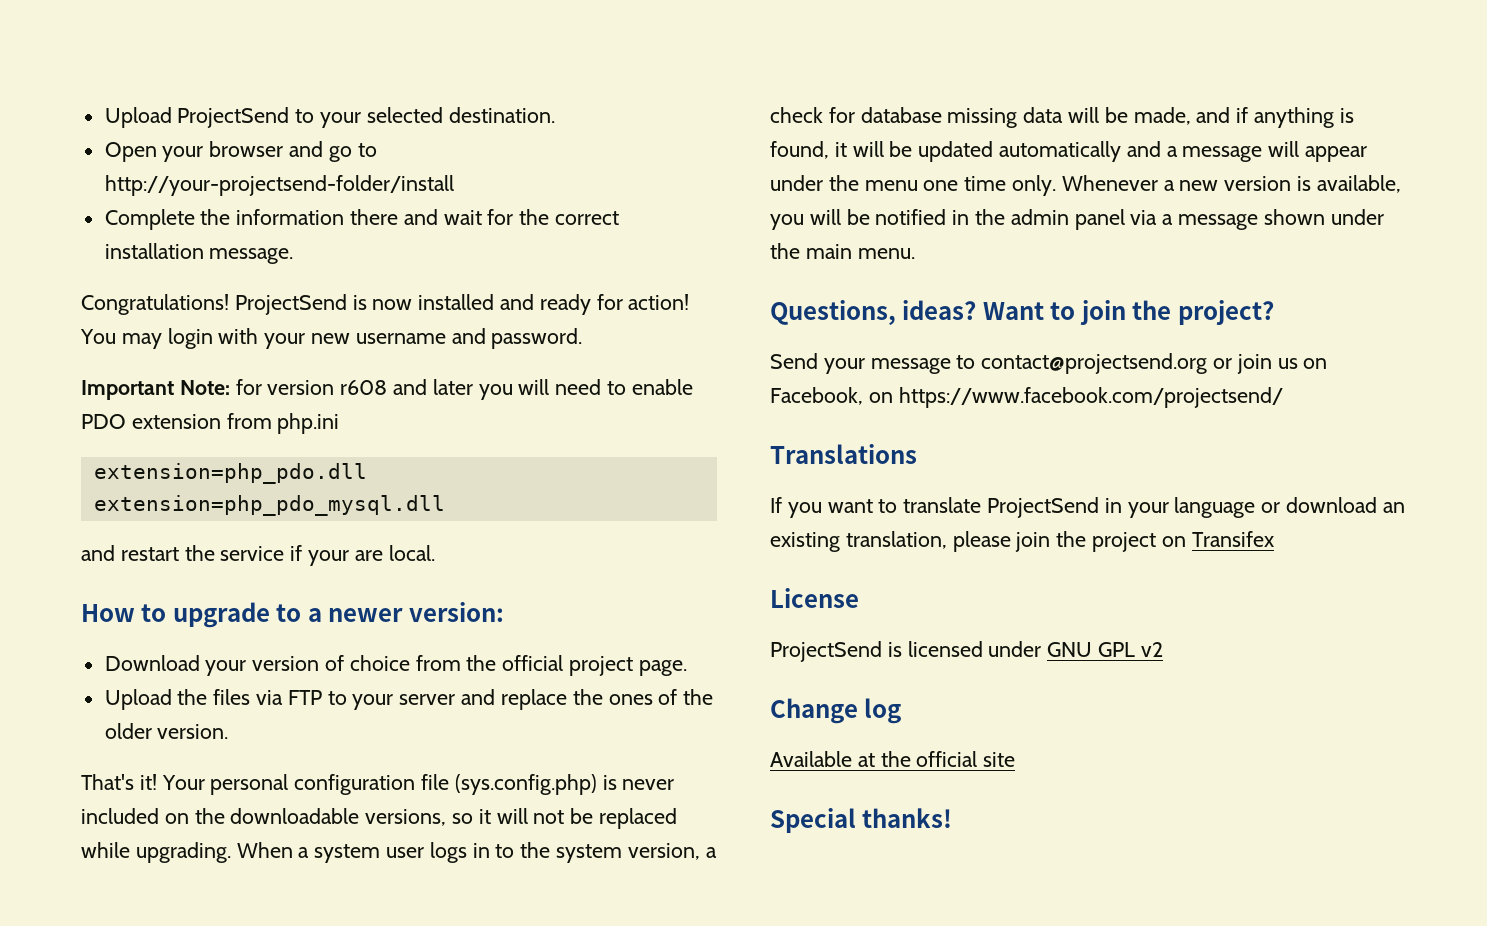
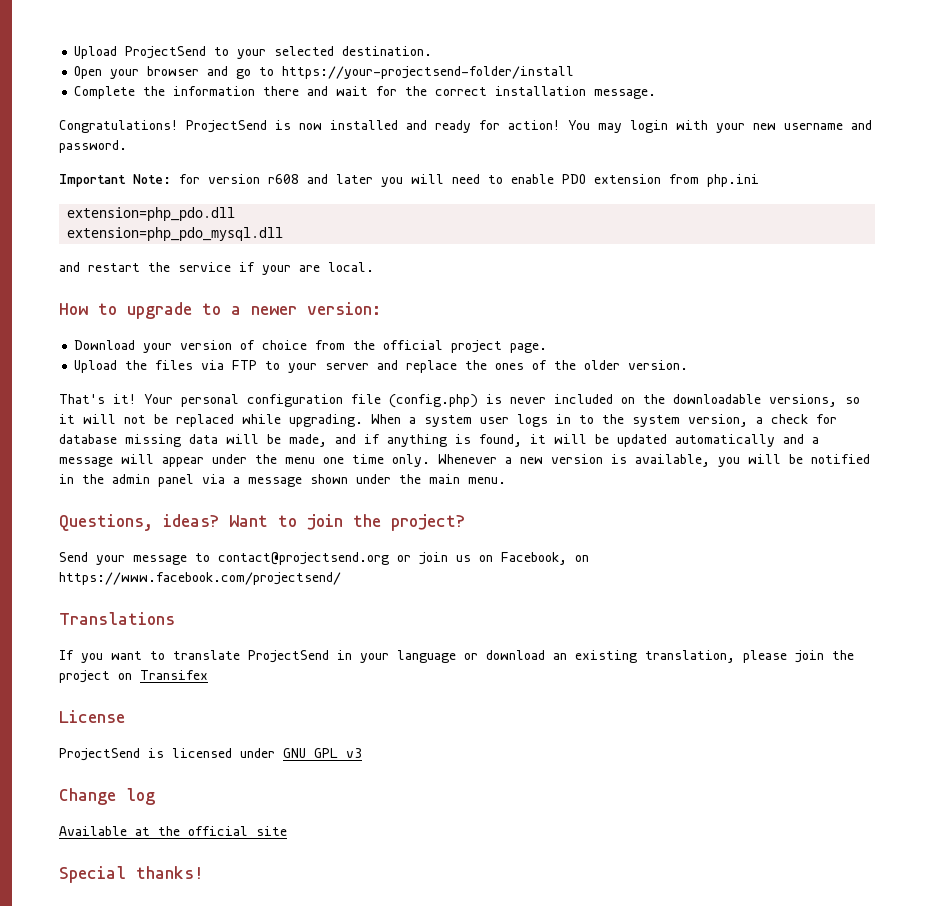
- Open your browser and go to http://your-projectsend-folder/install
+ Open your browser and go to https://your-projectsend-folder/install
- Your personal configuration file (sys.config.php) is never included on the downloadable versions, so it will not be replaced while upgrading.
+ Your personal configuration file (config.php) is never included on the downloadable versions, so it will not be replaced while upgrading.
- ProjectSend is licensed under GNU GPL v2
+ ProjectSend is licensed under GNU GPL v3

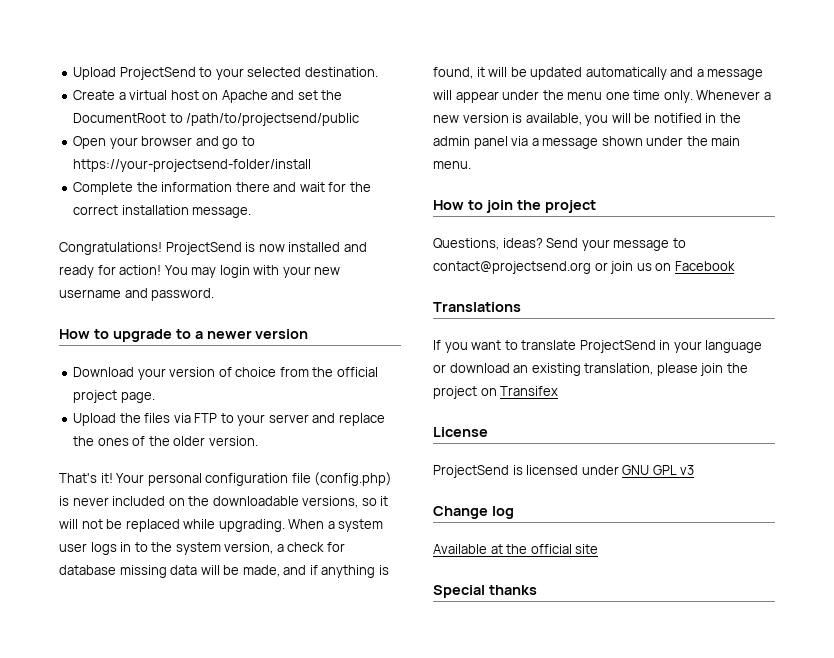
+ Create a virtual host on Apache and set the DocumentRoot to /path/to/projectsend/public
- Important Note: for version r608 and later you will need to enable PDO extension from php.ini
- extension=php_pdo.dll
- extension=php_pdo_mysql.dll
- and restart the service if your are local.
- How to upgrade to a newer version:
+ How to upgrade to a newer version
- Questions, ideas? Want to join the project?
- Send your message to contact@projectsend.org or join us on Facebook, on https://www.facebook.com/projectsend/
+ How to join the project
+ Questions, ideas? Send your message to contact@projectsend.org or join us on Facebook
- Special thanks!
+ Special thanks

